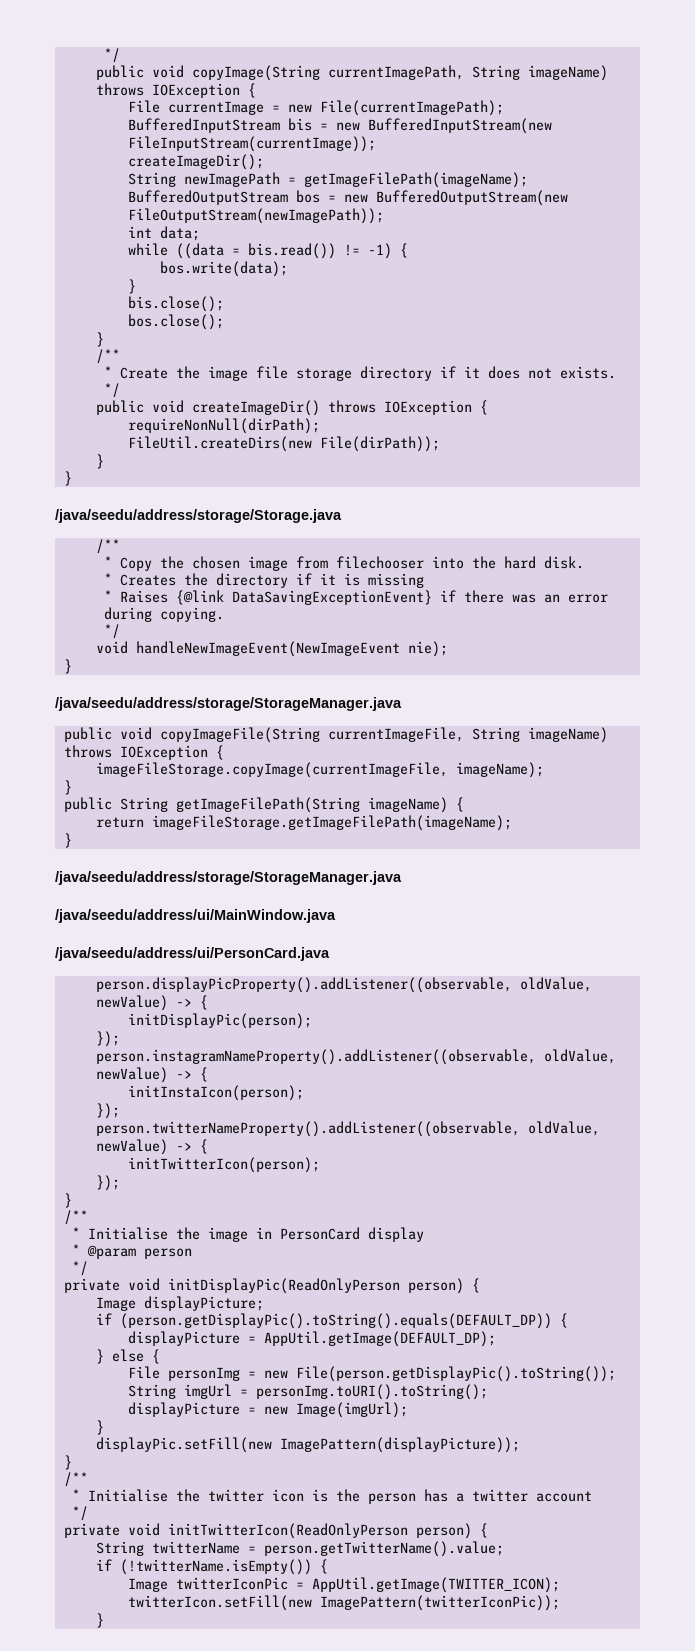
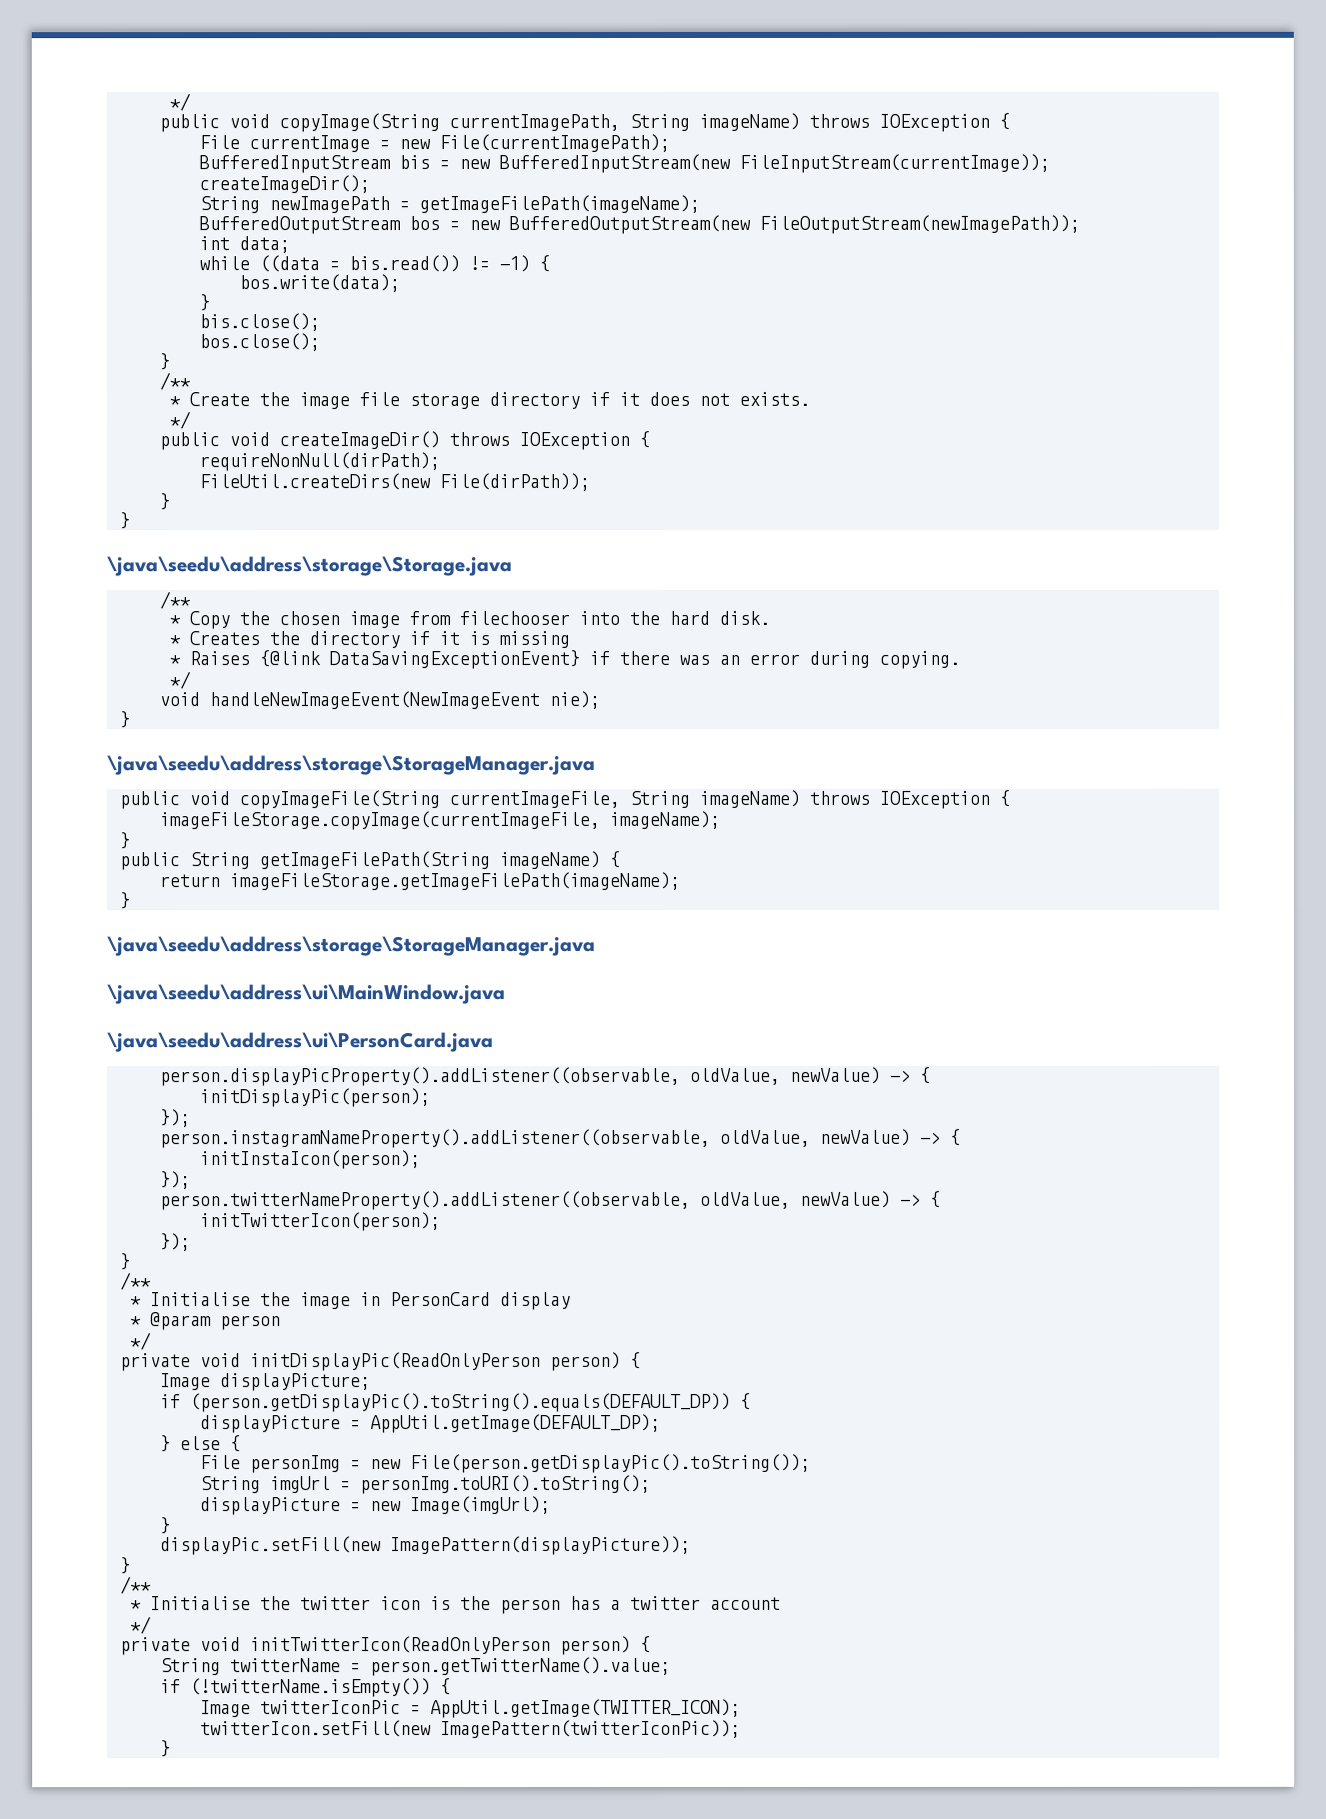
- /java/seedu/address/storage/Storage.java
+ \java\seedu\address\storage\Storage.java
  void handleNewImageEvent(NewImageEvent nie);
  }
- /java/seedu/address/storage/StorageManager.java
+ \java\seedu\address\storage\StorageManager.java
  return imageFileStorage.getImageFilePath(imageName);
  }
- /java/seedu/address/storage/StorageManager.java
- /java/seedu/address/ui/MainWindow.java
- /java/seedu/address/ui/PersonCard.java
+ \java\seedu\address\storage\StorageManager.java
+ \java\seedu\address\ui\MainWindow.java
+ \java\seedu\address\ui\PersonCard.java

